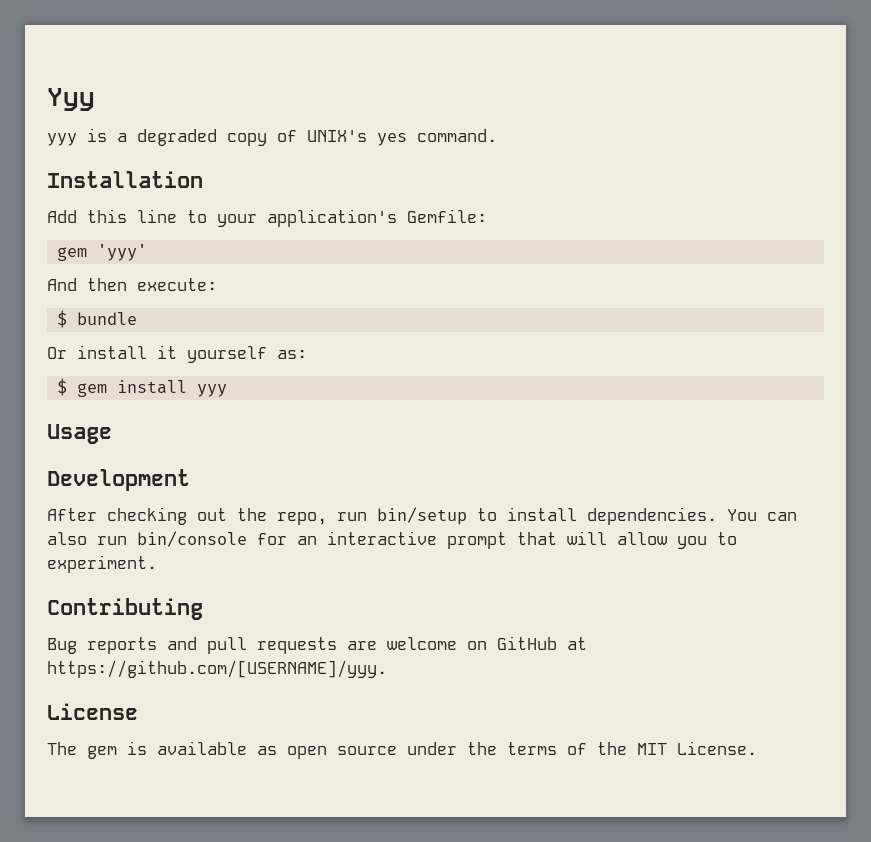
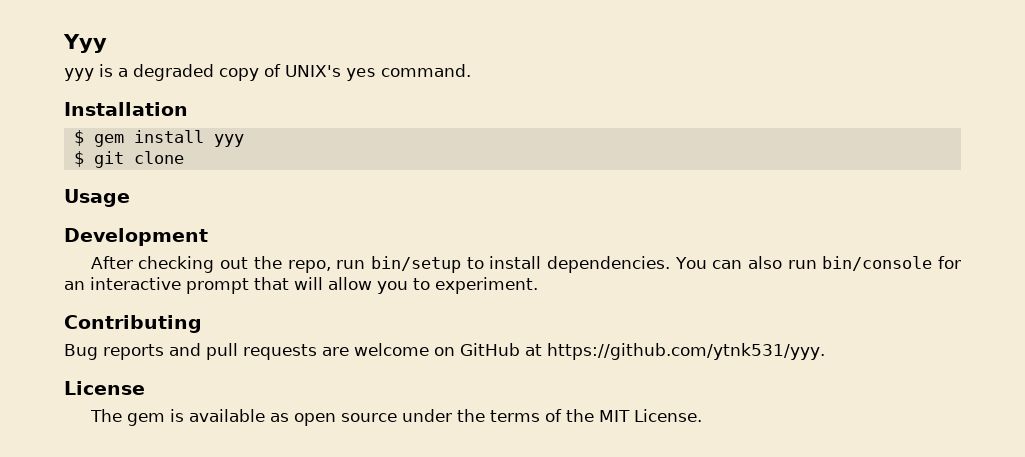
- Add this line to your application's Gemfile:
- gem 'yyy'
- And then execute:
- $ bundle
- Or install it yourself as:
+ $ git clone
- Bug reports and pull requests are welcome on GitHub at https://github.com/[USERNAME]/yyy.
+ Bug reports and pull requests are welcome on GitHub at https://github.com/ytnk531/yyy.

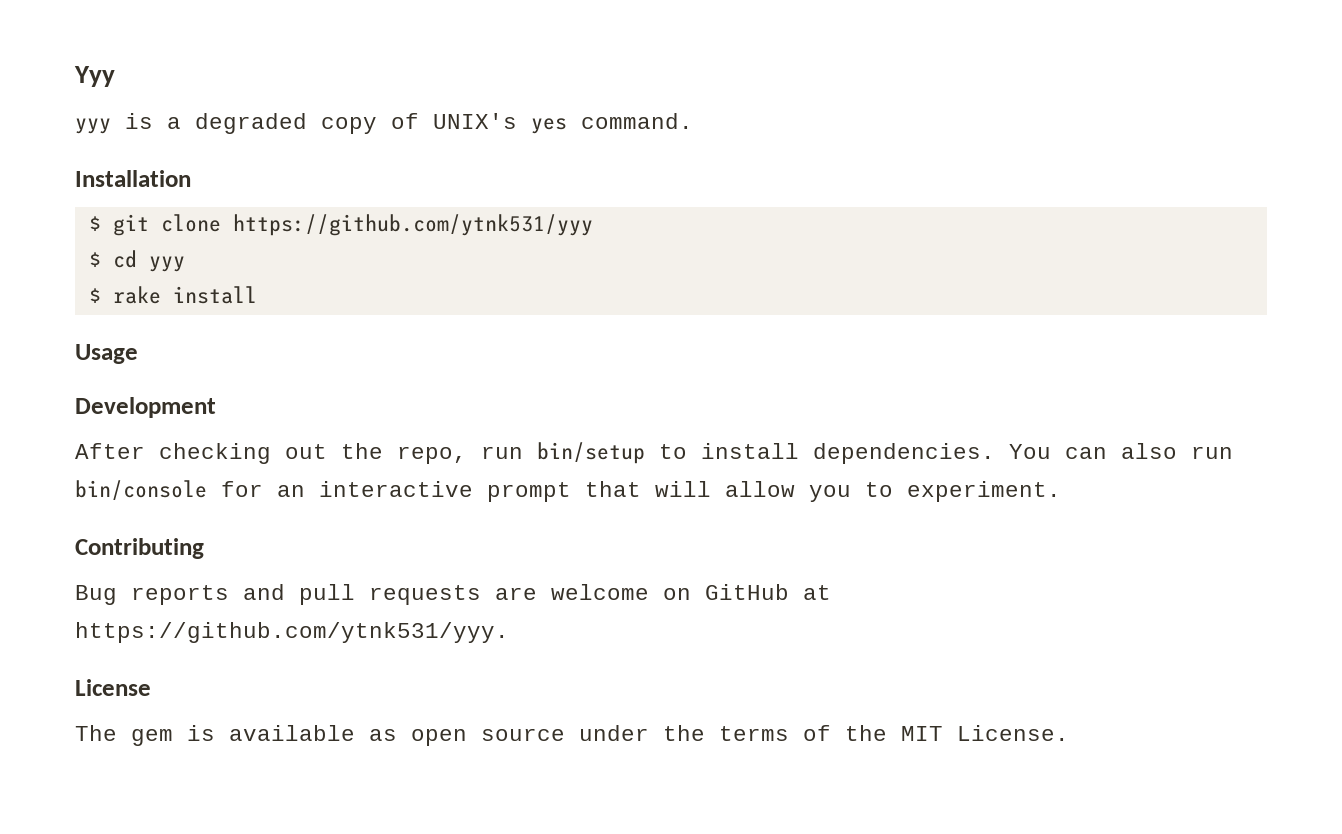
- $ gem install yyy
+ $ git clone https://github.com/ytnk531/yyy
+ $ cd yyy
- $ git clone
+ $ rake install

